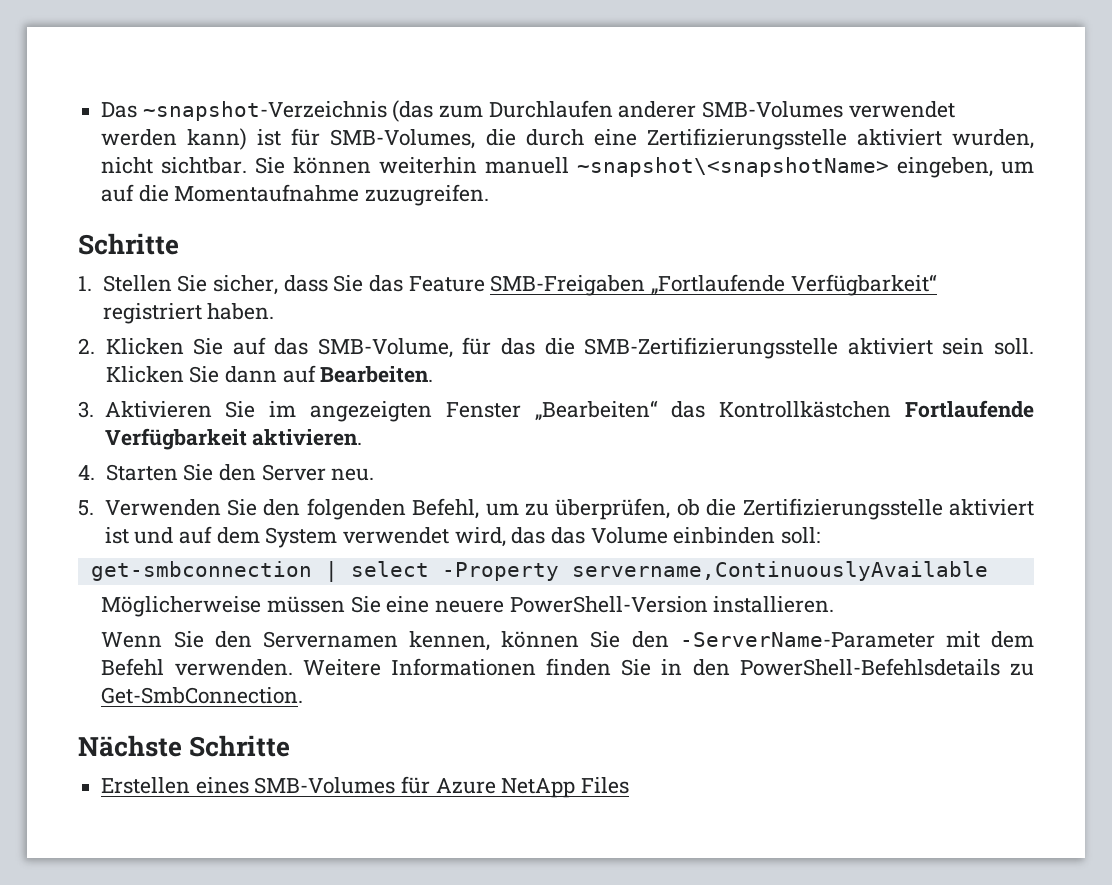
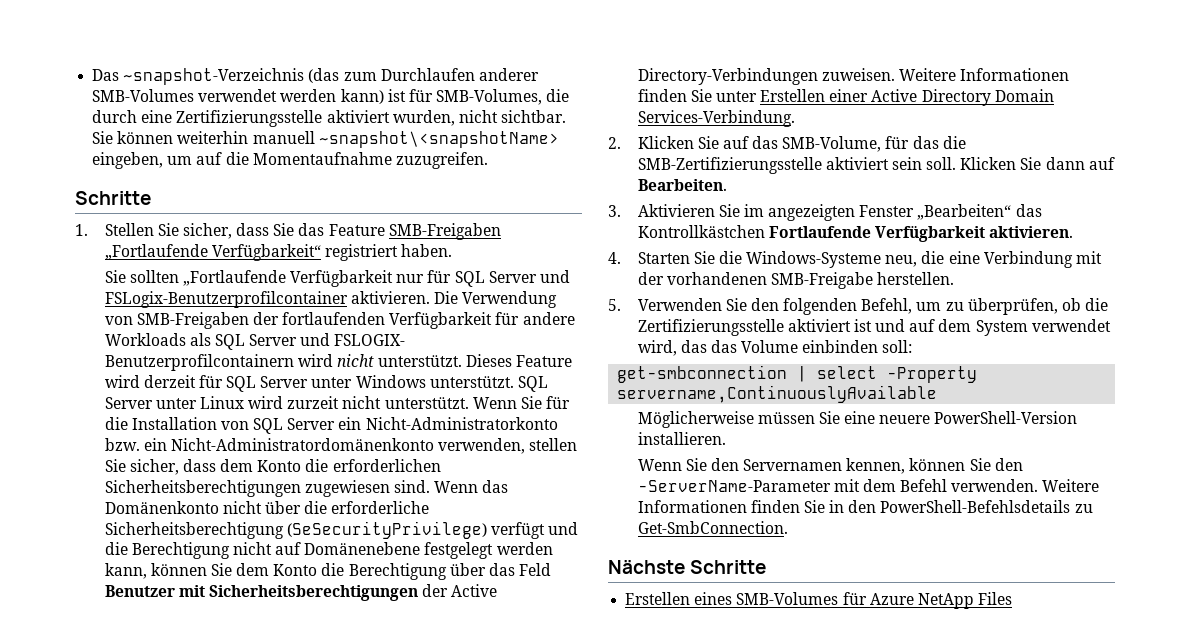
+ Sie sollten „Fortlaufende Verfügbarkeit nur für SQL Server und FSLogix-Benutzerprofilcontainer aktivieren. Die Verwendung von SMB-Freigaben der fortlaufenden Verfügbarkeit für andere Workloads als SQL Server und FSLOGIX- Benutzerprofilcontainern wird nicht unterstützt. Dieses Feature wird derzeit für SQL Server unter Windows unterstützt. SQL Server unter Linux wird zurzeit nicht unterstützt. Wenn Sie für die Installation von SQL Server ein Nicht-Administratorkonto bzw. ein Nicht-Administratordomänenkonto verwenden, stellen Sie sicher, dass dem Konto die erforderlichen Sicherheitsberechtigungen zugewiesen sind. Wenn das Domänenkonto nicht über die erforderliche Sicherheitsberechtigung (SeSecurityPrivilege) verfügt und die Berechtigung nicht auf Domänenebene festgelegt werden kann, können Sie dem Konto die Berechtigung über das Feld Benutzer mit Sicherheitsberechtigungen der Active Directory-Verbindungen zuweisen. Weitere Informationen finden Sie unter Erstellen einer Active Directory Domain Services-Verbindung.
- 4. Starten Sie den Server neu.
+ 4. Starten Sie die Windows-Systeme neu, die eine Verbindung mit der vorhandenen SMB-Freigabe herstellen.

